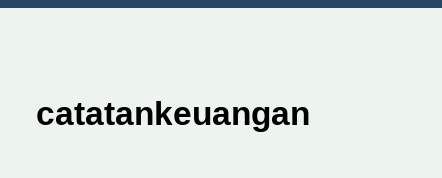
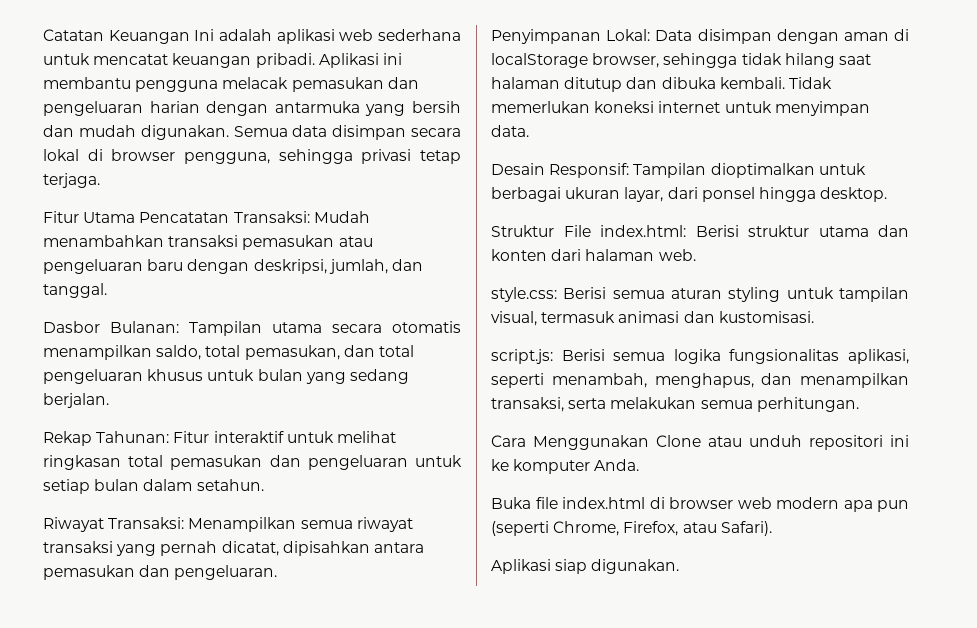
- catatankeuangan
+ Catatan Keuangan Ini adalah aplikasi web sederhana untuk mencatat keuangan pribadi. Aplikasi ini membantu pengguna melacak pemasukan dan pengeluaran harian dengan antarmuka yang bersih dan mudah digunakan. Semua data disimpan secara lokal di browser pengguna, sehingga privasi tetap terjaga.
+ Fitur Utama Pencatatan Transaksi: Mudah menambahkan transaksi pemasukan atau pengeluaran baru dengan deskripsi, jumlah, dan tanggal.
+ Dasbor Bulanan: Tampilan utama secara otomatis menampilkan saldo, total pemasukan, dan total pengeluaran khusus untuk bulan yang sedang berjalan.
+ Rekap Tahunan: Fitur interaktif untuk melihat ringkasan total pemasukan dan pengeluaran untuk setiap bulan dalam setahun.
+ Riwayat Transaksi: Menampilkan semua riwayat transaksi yang pernah dicatat, dipisahkan antara pemasukan dan pengeluaran.
+ Penyimpanan Lokal: Data disimpan dengan aman di localStorage browser, sehingga tidak hilang saat halaman ditutup dan dibuka kembali. Tidak memerlukan koneksi internet untuk menyimpan data.
+ Desain Responsif: Tampilan dioptimalkan untuk berbagai ukuran layar, dari ponsel hingga desktop.
+ Struktur File index.html: Berisi struktur utama dan konten dari halaman web.
+ style.css: Berisi semua aturan styling untuk tampilan visual, termasuk animasi dan kustomisasi.
+ script.js: Berisi semua logika fungsionalitas aplikasi, seperti menambah, menghapus, dan menampilkan transaksi, serta melakukan semua perhitungan.
+ Cara Menggunakan Clone atau unduh repositori ini ke komputer Anda.
+ Buka file index.html di browser web modern apa pun (seperti Chrome, Firefox, atau Safari).
+ Aplikasi siap digunakan.

